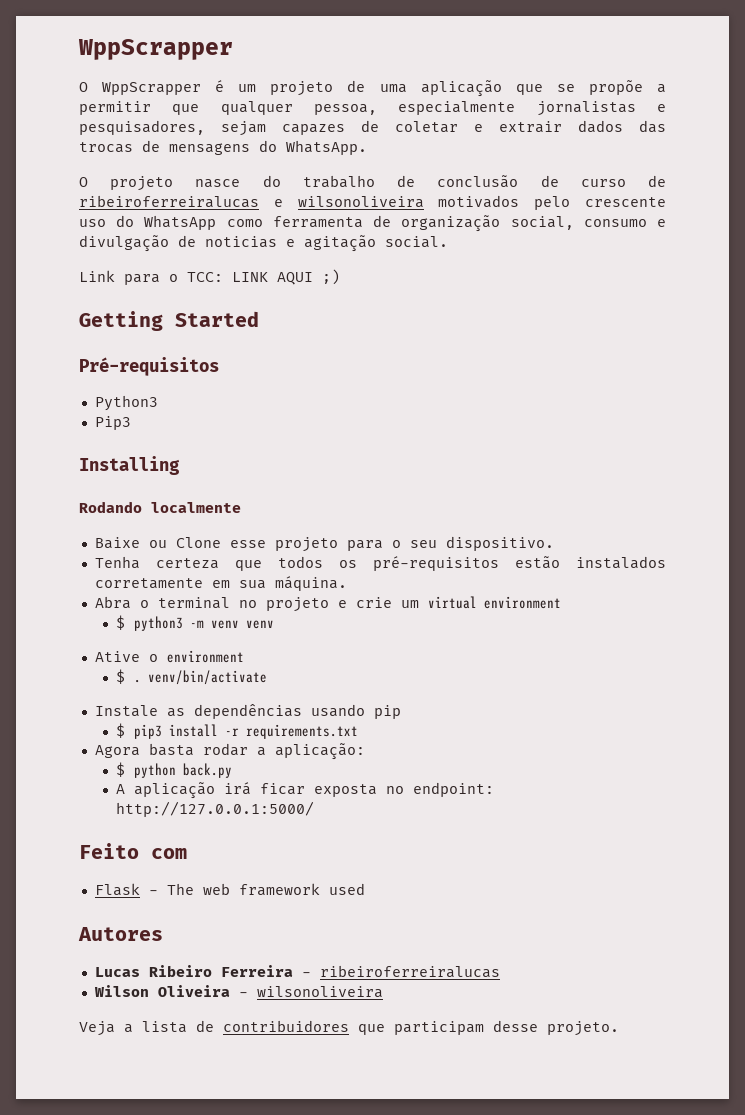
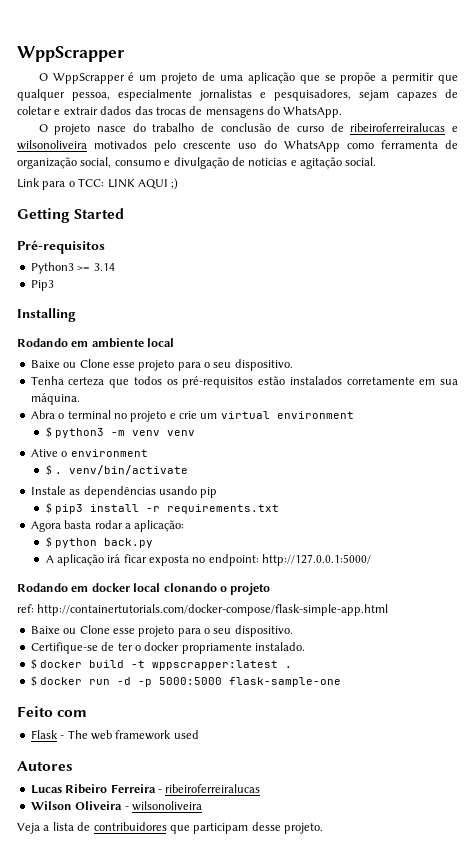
- Python3
+ Python3 >= 3.14
- Rodando localmente
+ Rodando em ambiente local
+ Rodando em docker local clonando o projeto
+ ref: http://containertutorials.com/docker-compose/flask-simple-app.html
+ Baixe ou Clone esse projeto para o seu dispositivo.
+ Certifique-se de ter o docker propriamente instalado.
+ $ docker build -t wppscrapper:latest .
+ $ docker run -d -p 5000:5000 flask-sample-one

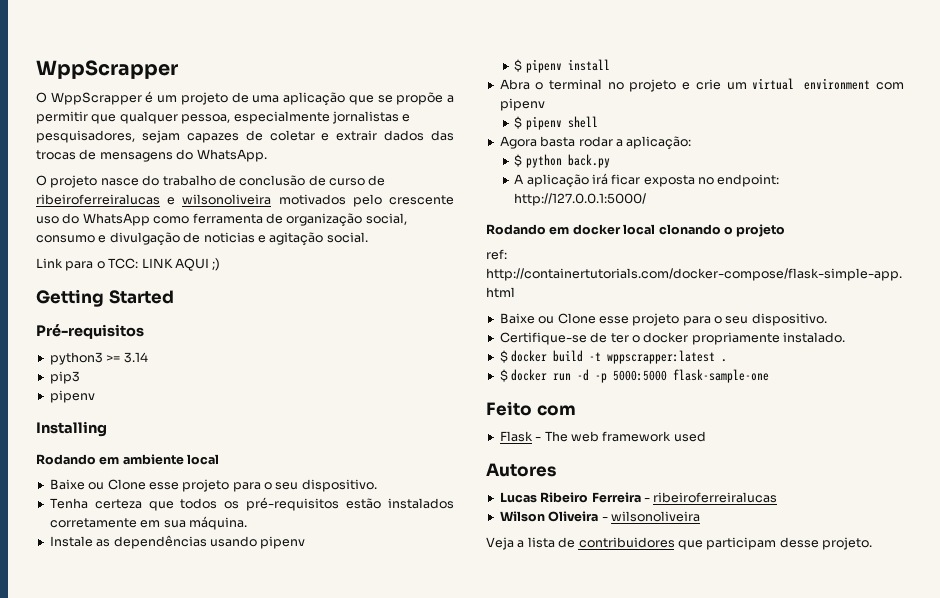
- Python3 >= 3.14
+ python3 >= 3.14
- Pip3
+ pip3
+ pipenv
+ Instale as dependências usando pipenv
+ $ pipenv install
- Abra o terminal no projeto e crie um virtual environment
- $ python3 -m venv venv
- Ative o environment
- $ . venv/bin/activate
- Instale as dependências usando pip
- $ pip3 install -r requirements.txt
+ Abra o terminal no projeto e crie um virtual environment com pipenv
+ $ pipenv shell

